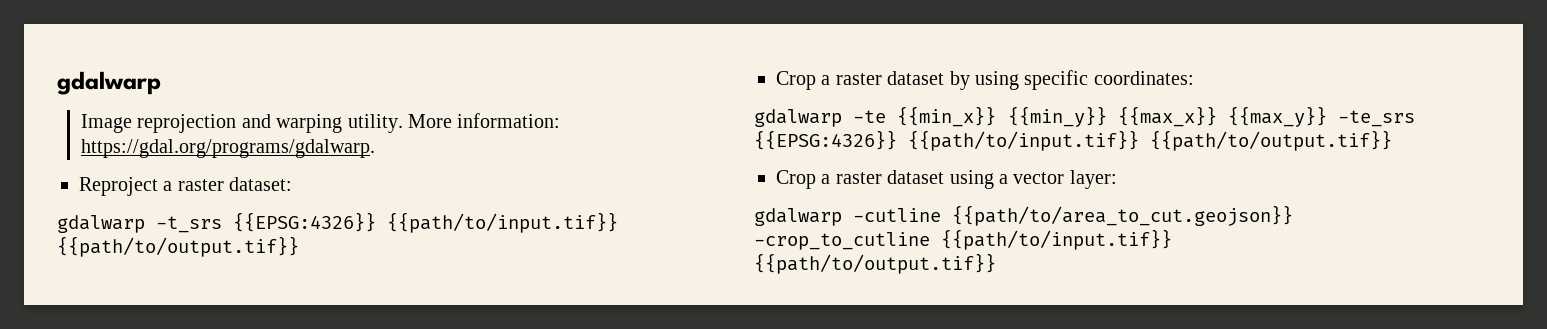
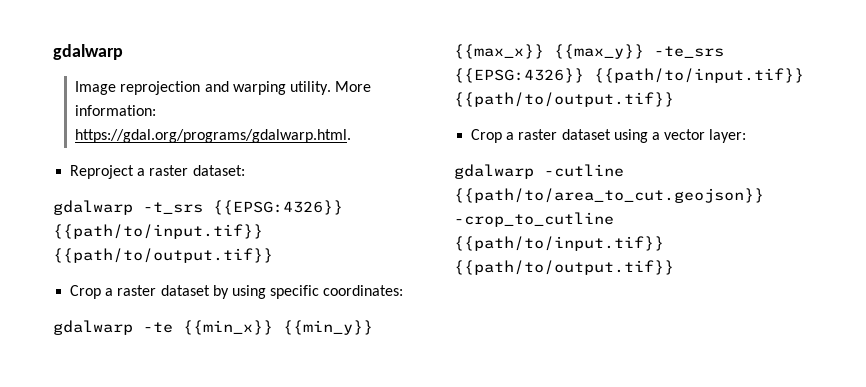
- More information: https://gdal.org/programs/gdalwarp.
+ More information: https://gdal.org/programs/gdalwarp.html.

